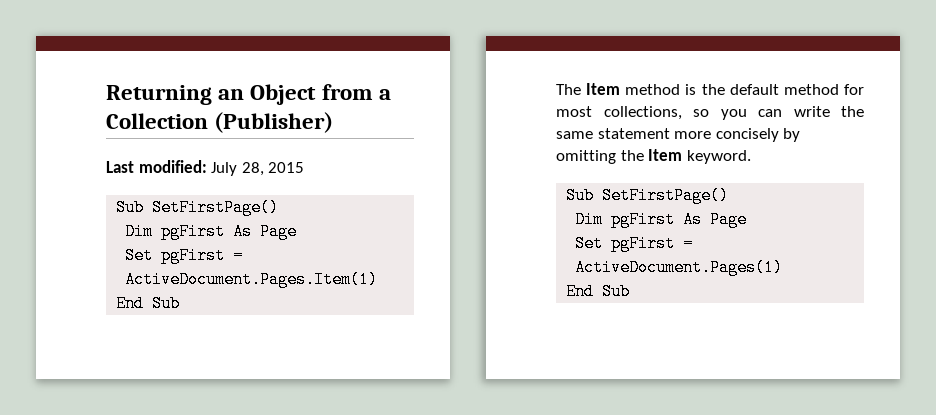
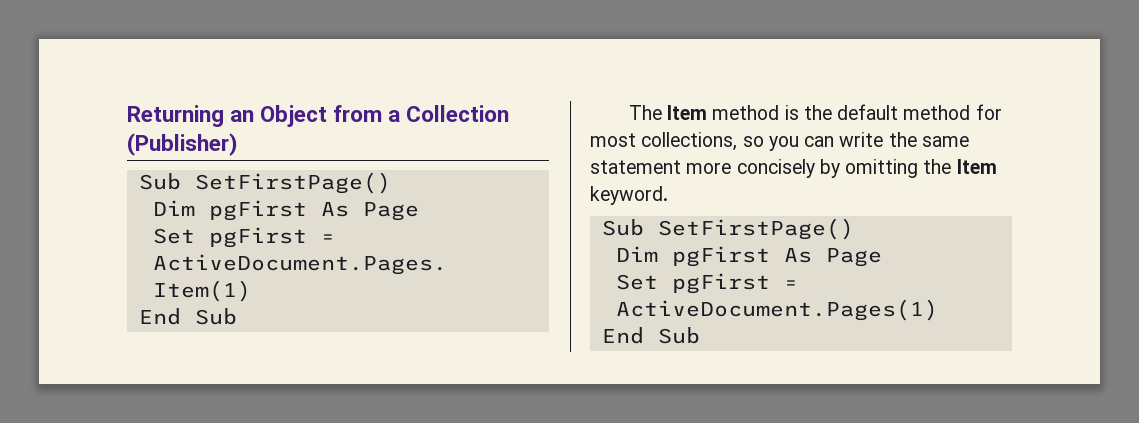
- Last modified: July 28, 2015

